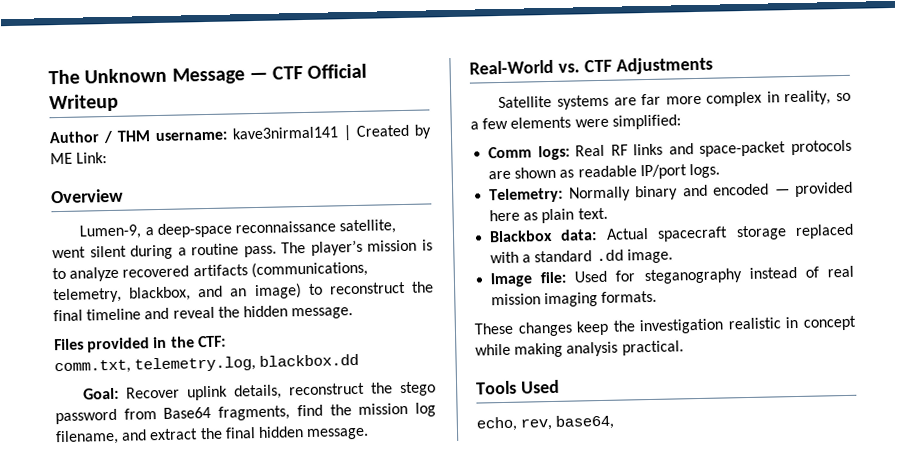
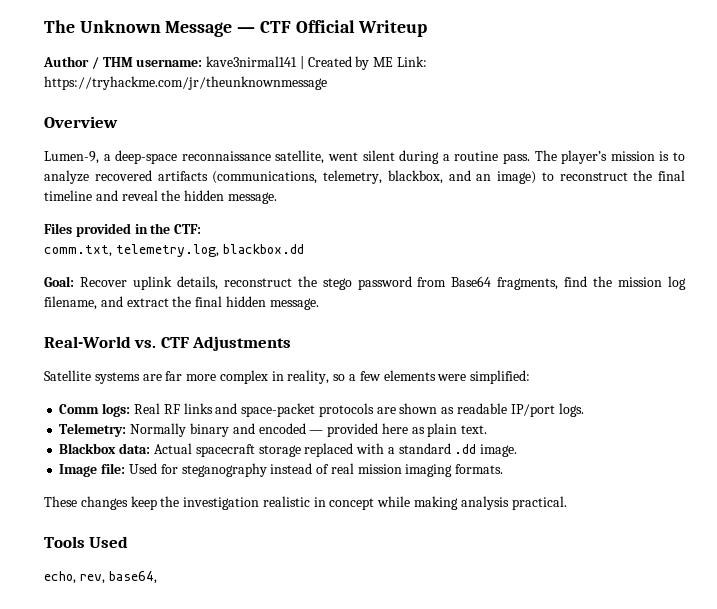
- Author / THM username: kave3nirmal141 | Created by ME Link:
+ Author / THM username: kave3nirmal141 | Created by ME Link: https://tryhackme.com/jr/theunknownmessage

